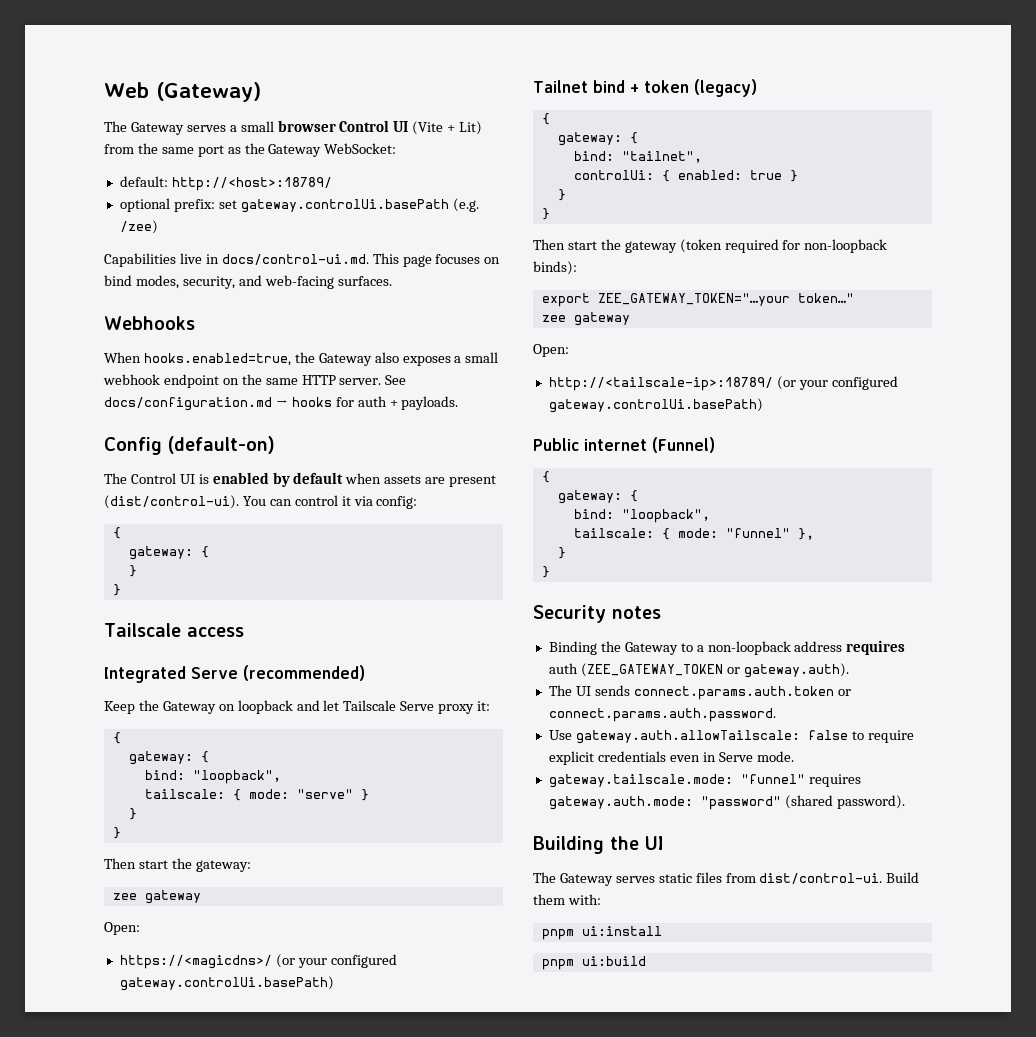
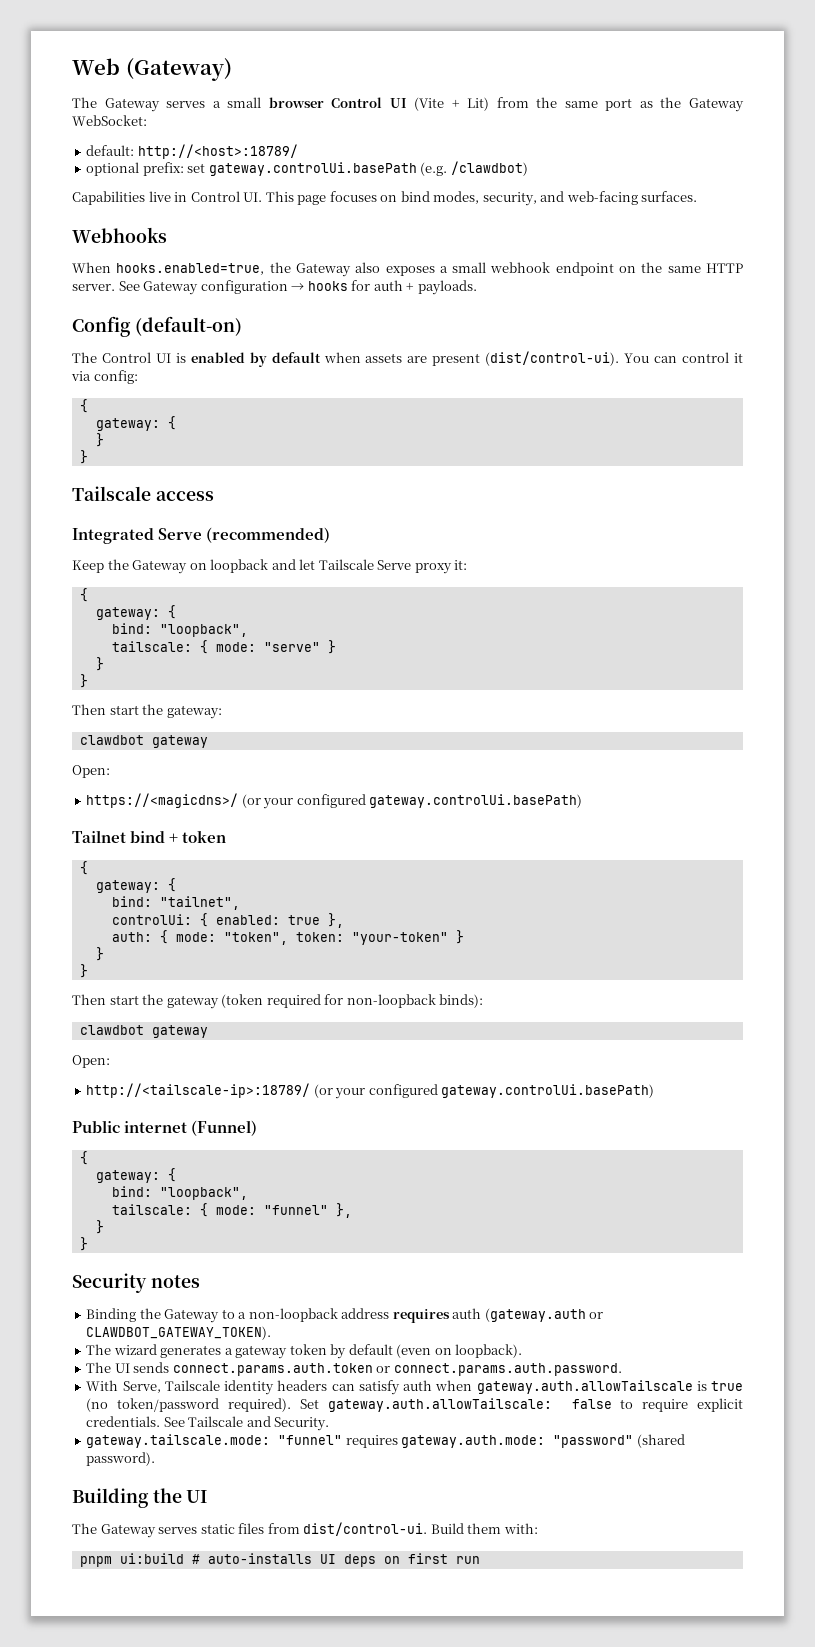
- optional prefix: set gateway.controlUi.basePath (e.g. /zee)
+ optional prefix: set gateway.controlUi.basePath (e.g. /clawdbot)
- Capabilities live in docs/control-ui.md. This page focuses on bind modes, security, and web-facing surfaces.
+ Capabilities live in Control UI. This page focuses on bind modes, security, and web-facing surfaces.
- See docs/configuration.md → hooks for auth + payloads.
+ See Gateway configuration → hooks for auth + payloads.
  Then start the gateway:
- zee gateway
+ clawdbot gateway
- Tailnet bind + token (legacy)
+ Tailnet bind + token
- controlUi: { enabled: true }
+ controlUi: { enabled: true },
+ auth: { mode: "token", token: "your-token" }
  Then start the gateway (token required for non-loopback binds):
- export ZEE_GATEWAY_TOKEN="…your token…"
- zee gateway
+ clawdbot gateway
- Binding the Gateway to a non-loopback address requires auth (ZEE_GATEWAY_TOKEN or gateway.auth).
+ Binding the Gateway to a non-loopback address requires auth (gateway.auth or CLAWDBOT_GATEWAY_TOKEN).
+ The wizard generates a gateway token by default (even on loopback).
- Use gateway.auth.allowTailscale: false to require explicit credentials even in Serve mode.
+ With Serve, Tailscale identity headers can satisfy auth when gateway.auth.allowTailscale is true (no token/password required). Set gateway.auth.allowTailscale: false to require explicit credentials. See Tailscale and Security.
- pnpm ui:install
- pnpm ui:build
+ pnpm ui:build # auto-installs UI deps on first run

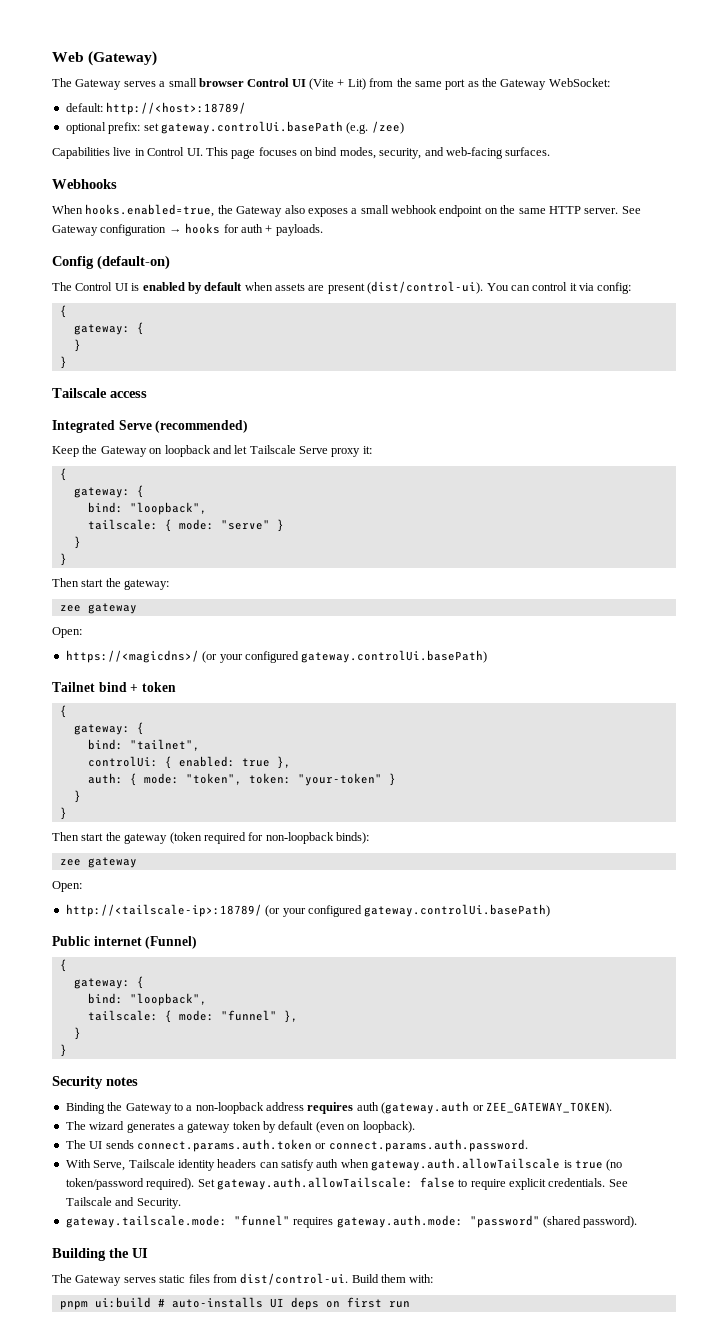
- optional prefix: set gateway.controlUi.basePath (e.g. /clawdbot)
+ optional prefix: set gateway.controlUi.basePath (e.g. /zee)
  Then start the gateway:
- clawdbot gateway
+ zee gateway
  Then start the gateway (token required for non-loopback binds):
- clawdbot gateway
+ zee gateway
- Binding the Gateway to a non-loopback address requires auth (gateway.auth or CLAWDBOT_GATEWAY_TOKEN).
+ Binding the Gateway to a non-loopback address requires auth (gateway.auth or ZEE_GATEWAY_TOKEN).

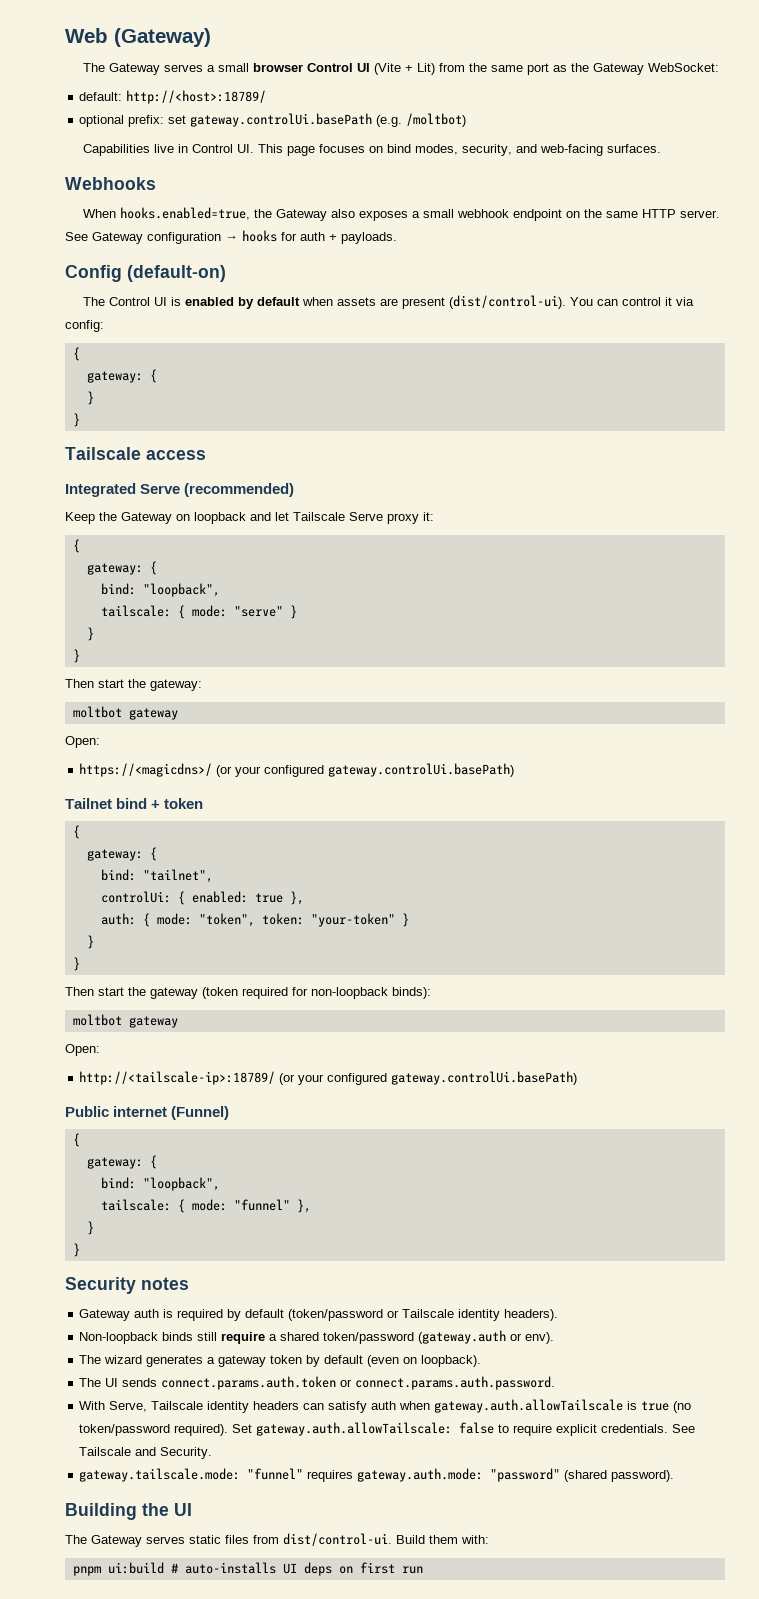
- optional prefix: set gateway.controlUi.basePath (e.g. /zee)
+ optional prefix: set gateway.controlUi.basePath (e.g. /moltbot)
  Then start the gateway:
- zee gateway
+ moltbot gateway
  Then start the gateway (token required for non-loopback binds):
- zee gateway
+ moltbot gateway
- Binding the Gateway to a non-loopback address requires auth (gateway.auth or ZEE_GATEWAY_TOKEN).
+ Gateway auth is required by default (token/password or Tailscale identity headers).
+ Non-loopback binds still require a shared token/password (gateway.auth or env).

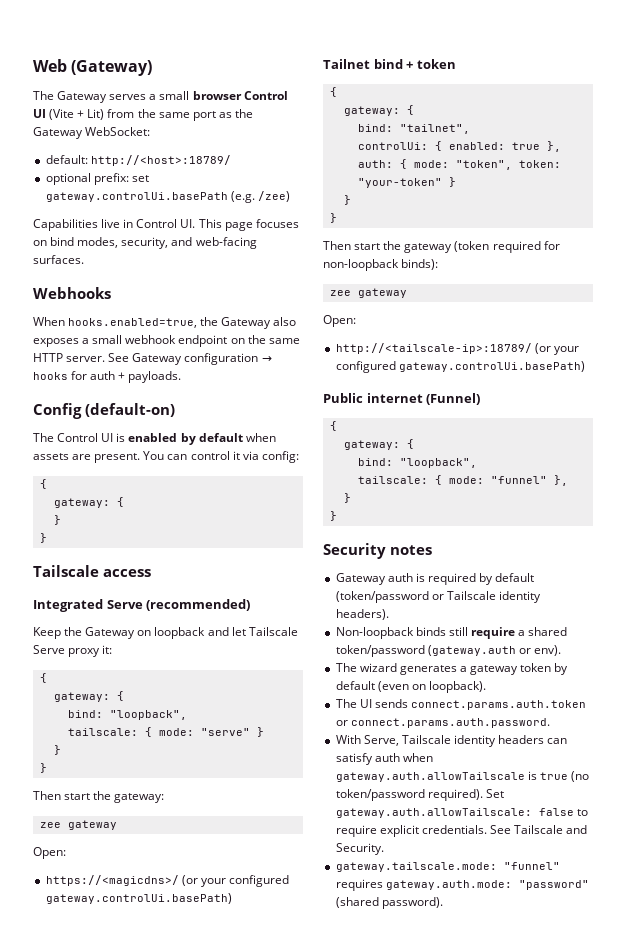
- optional prefix: set gateway.controlUi.basePath (e.g. /moltbot)
+ optional prefix: set gateway.controlUi.basePath (e.g. /zee)
- The Control UI is enabled by default when assets are present (dist/control-ui).
+ The Control UI is enabled by default when assets are present.
  Then start the gateway:
- moltbot gateway
+ zee gateway
  Then start the gateway (token required for non-loopback binds):
- moltbot gateway
+ zee gateway
- Building the UI
- The Gateway serves static files from dist/control-ui. Build them with:
- pnpm ui:build # auto-installs UI deps on first run

